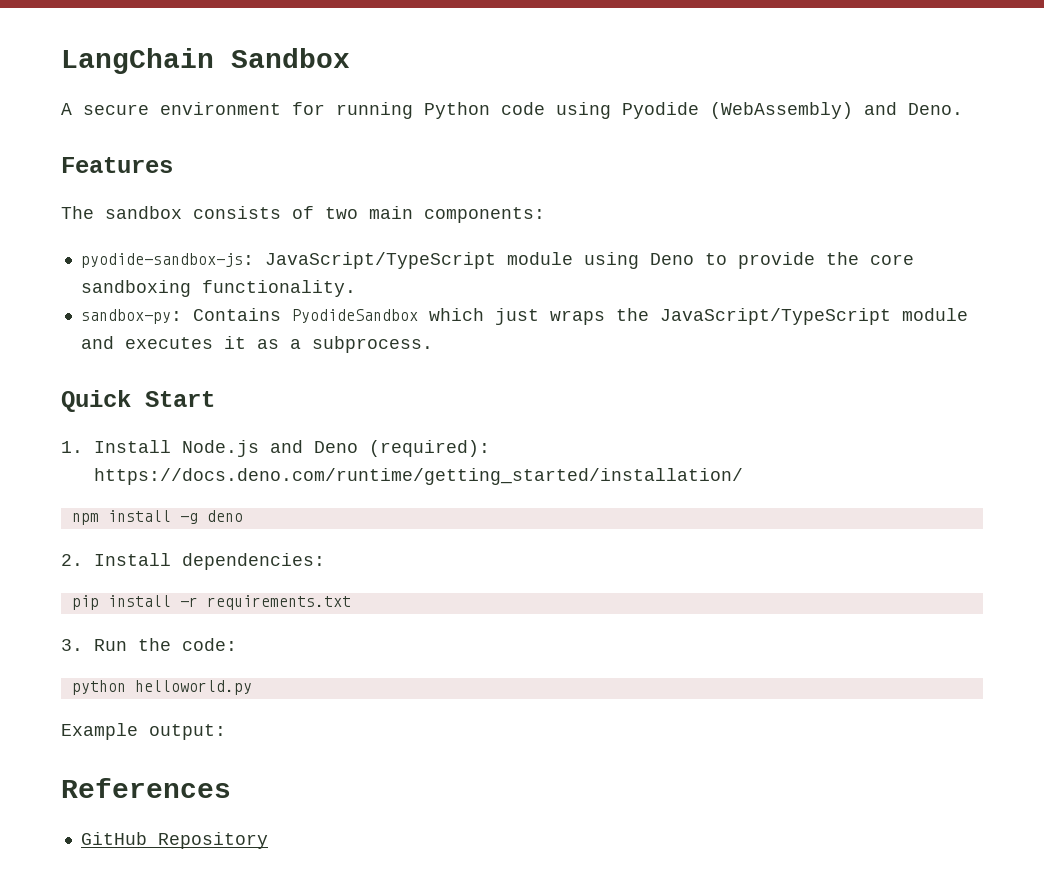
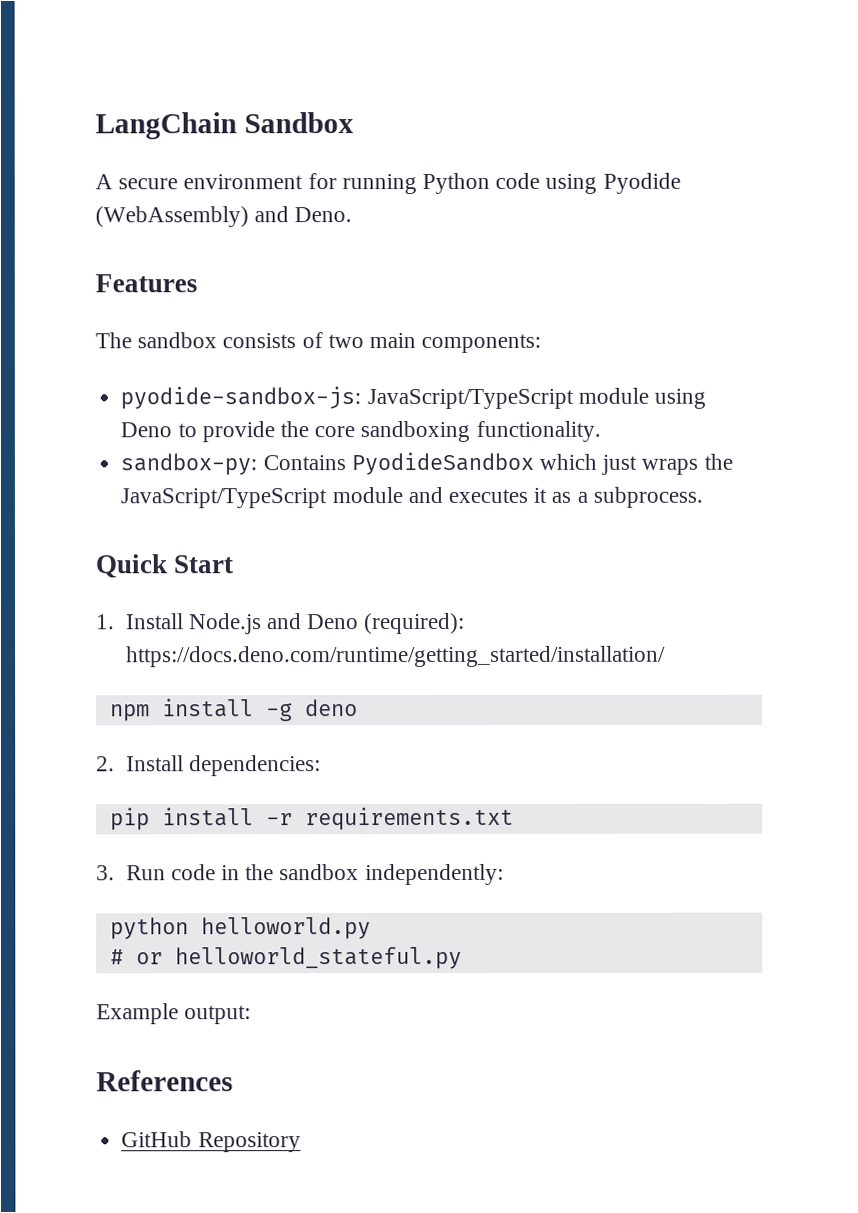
- 3. Run the code:
+ 3. Run code in the sandbox independently:
+ # or helloworld_stateful.py

